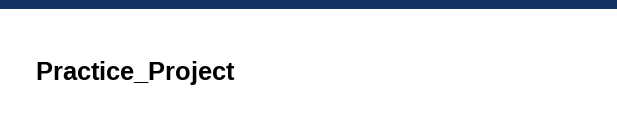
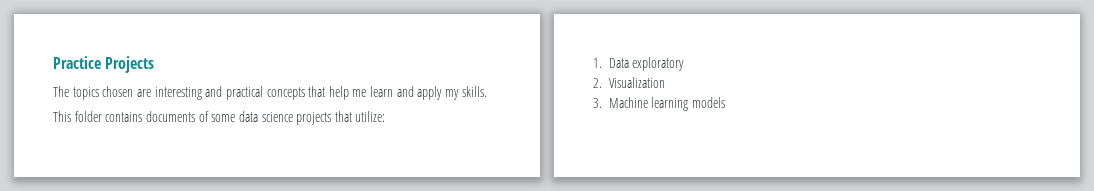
- Practice_Project
+ Practice Projects
+ The topics chosen are interesting and practical concepts that help me learn and apply my skills.
+ This folder contains documents of some data science projects that utilize:
+ 1. Data exploratory
+ 2. Visualization
+ 3. Machine learning models

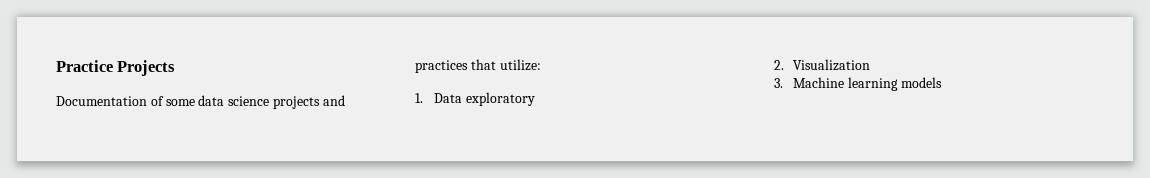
- The topics chosen are interesting and practical concepts that help me learn and apply my skills.
- This folder contains documents of some data science projects that utilize:
+ Documentation of some data science projects and practices that utilize:

